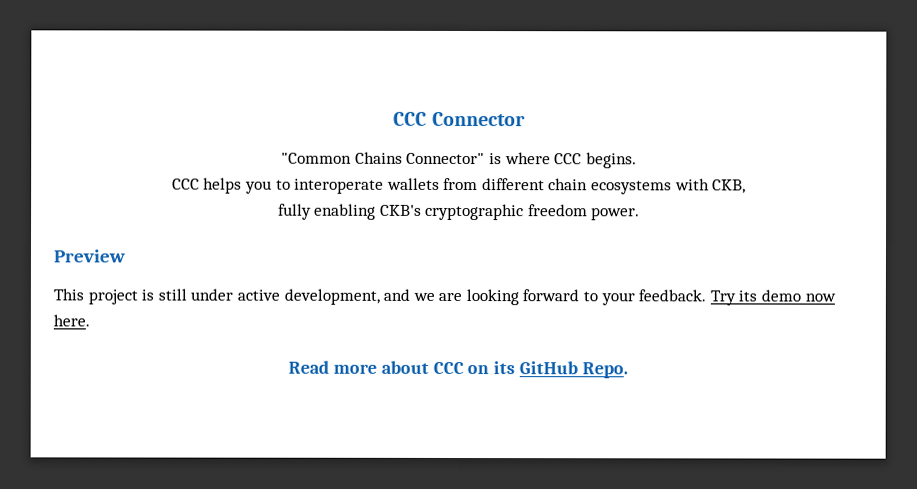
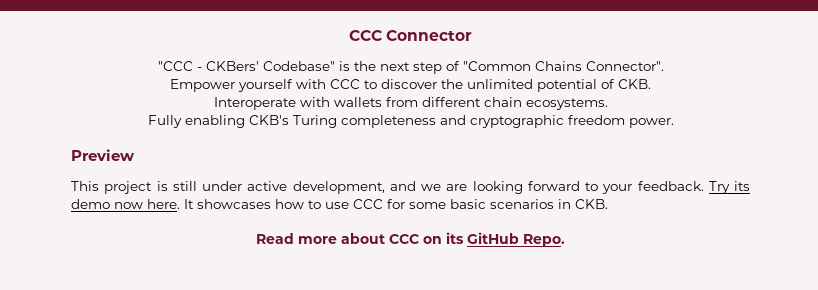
- "Common Chains Connector" is where CCC begins.
- CCC helps you to interoperate wallets from different chain ecosystems with CKB,
- fully enabling CKB's cryptographic freedom power.
+ "CCC - CKBers' Codebase" is the next step of "Common Chains Connector".
+ Empower yourself with CCC to discover the unlimited potential of CKB.
+ Interoperate with wallets from different chain ecosystems.
+ Fully enabling CKB's Turing completeness and cryptographic freedom power.
+ It showcases how to use CCC for some basic scenarios in CKB.

